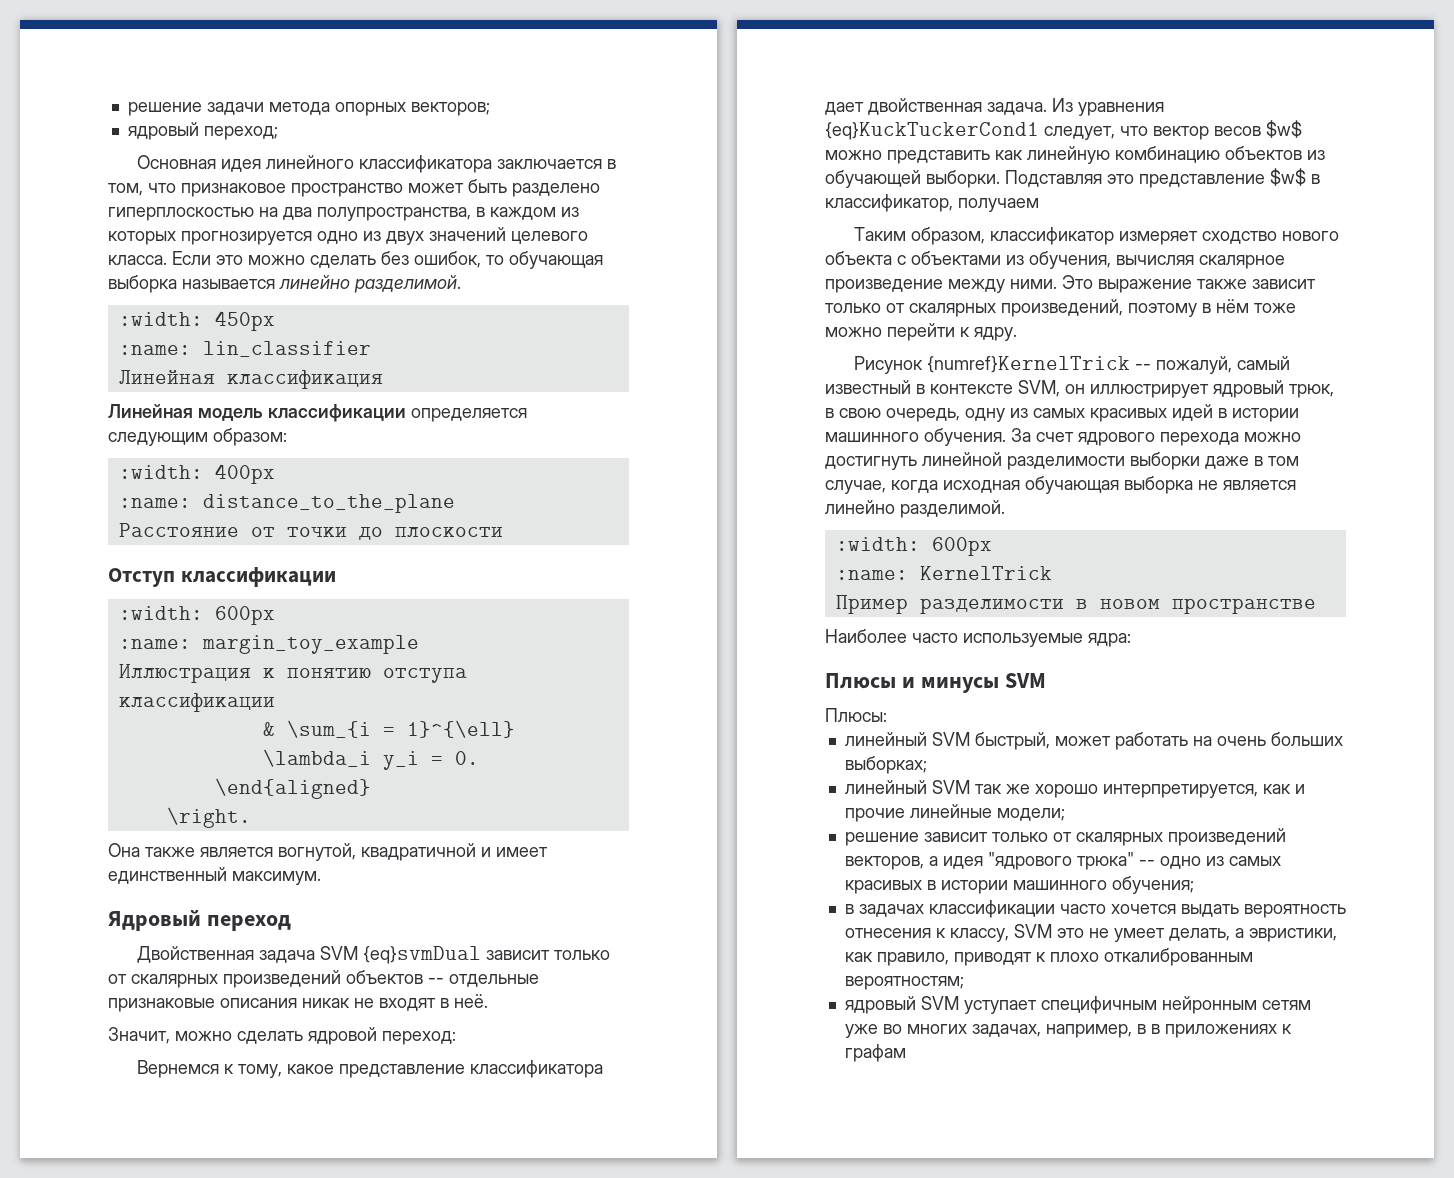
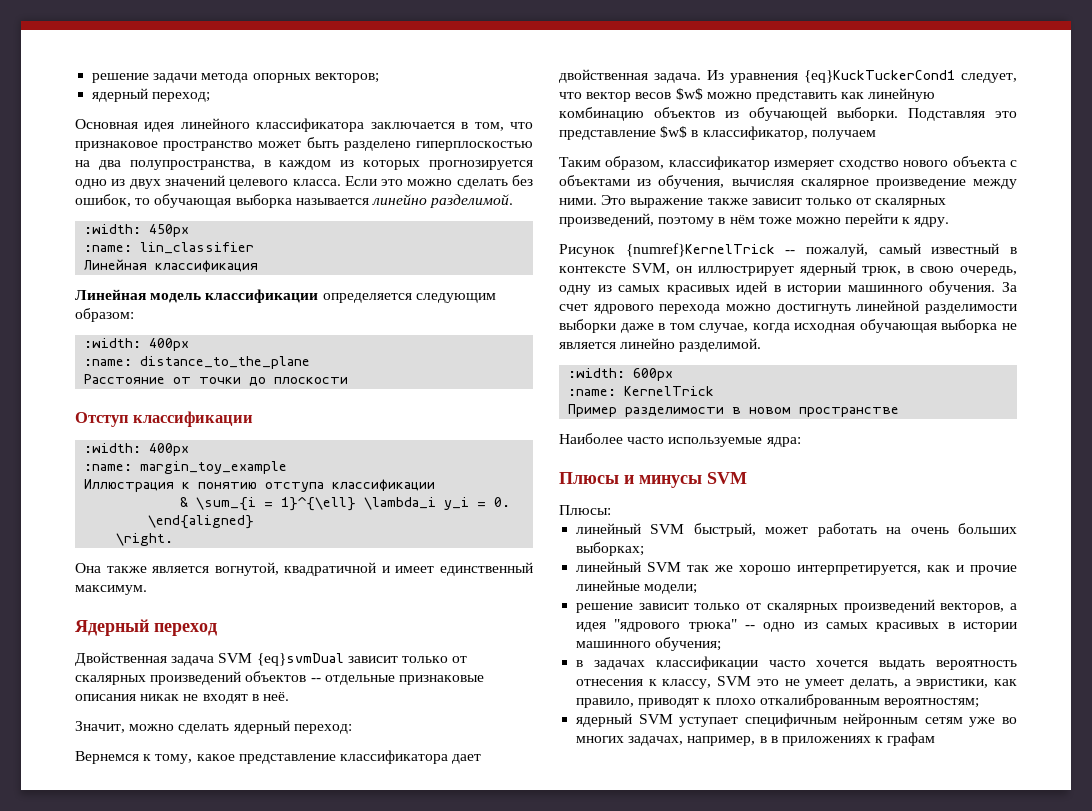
- ядровый переход;
+ ядерный переход;
  Отступ классификации
- :width: 600px
+ :width: 400px
- Ядровый переход
+ Ядерный переход
- Значит, можно сделать ядровой переход:
+ Значит, можно сделать ядерный переход:
- Рисунок {numref}KernelTrick -- пожалуй, самый известный в контексте SVM, он иллюстрирует ядровый трюк, в свою очередь, одну из самых красивых идей в истории машинного обучения.
+ Рисунок {numref}KernelTrick -- пожалуй, самый известный в контексте SVM, он иллюстрирует ядерный трюк, в свою очередь, одну из самых красивых идей в истории машинного обучения.
- ядровый SVM уступает специфичным нейронным сетям уже во многих задачах, например, в в приложениях к графам
+ ядерный SVM уступает специфичным нейронным сетям уже во многих задачах, например, в в приложениях к графам

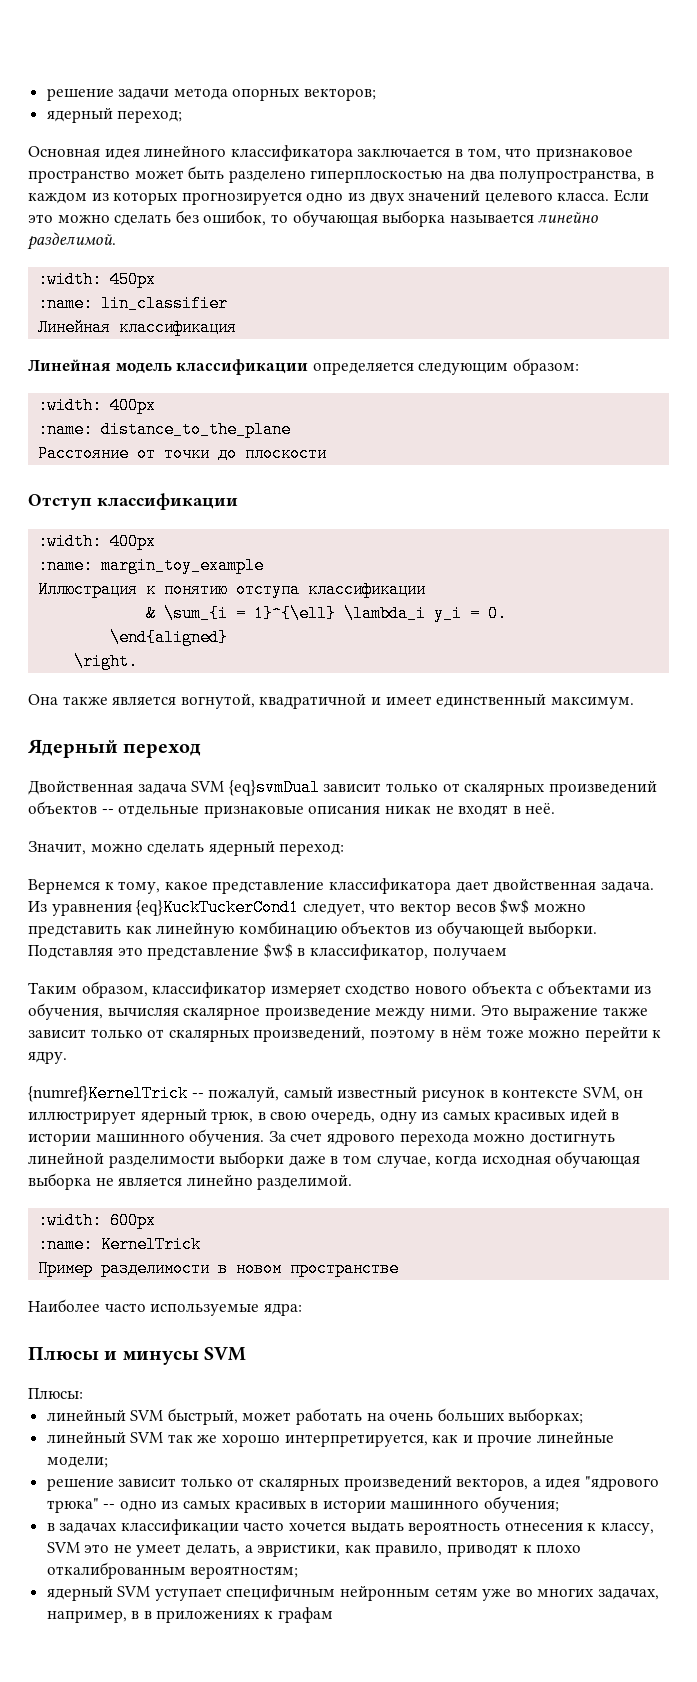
- Рисунок {numref}KernelTrick -- пожалуй, самый известный в контексте SVM, он иллюстрирует ядерный трюк, в свою очередь, одну из самых красивых идей в истории машинного обучения.
+ {numref}KernelTrick -- пожалуй, самый известный рисунок в контексте SVM, он иллюстрирует ядерный трюк, в свою очередь, одну из самых красивых идей в истории машинного обучения.

